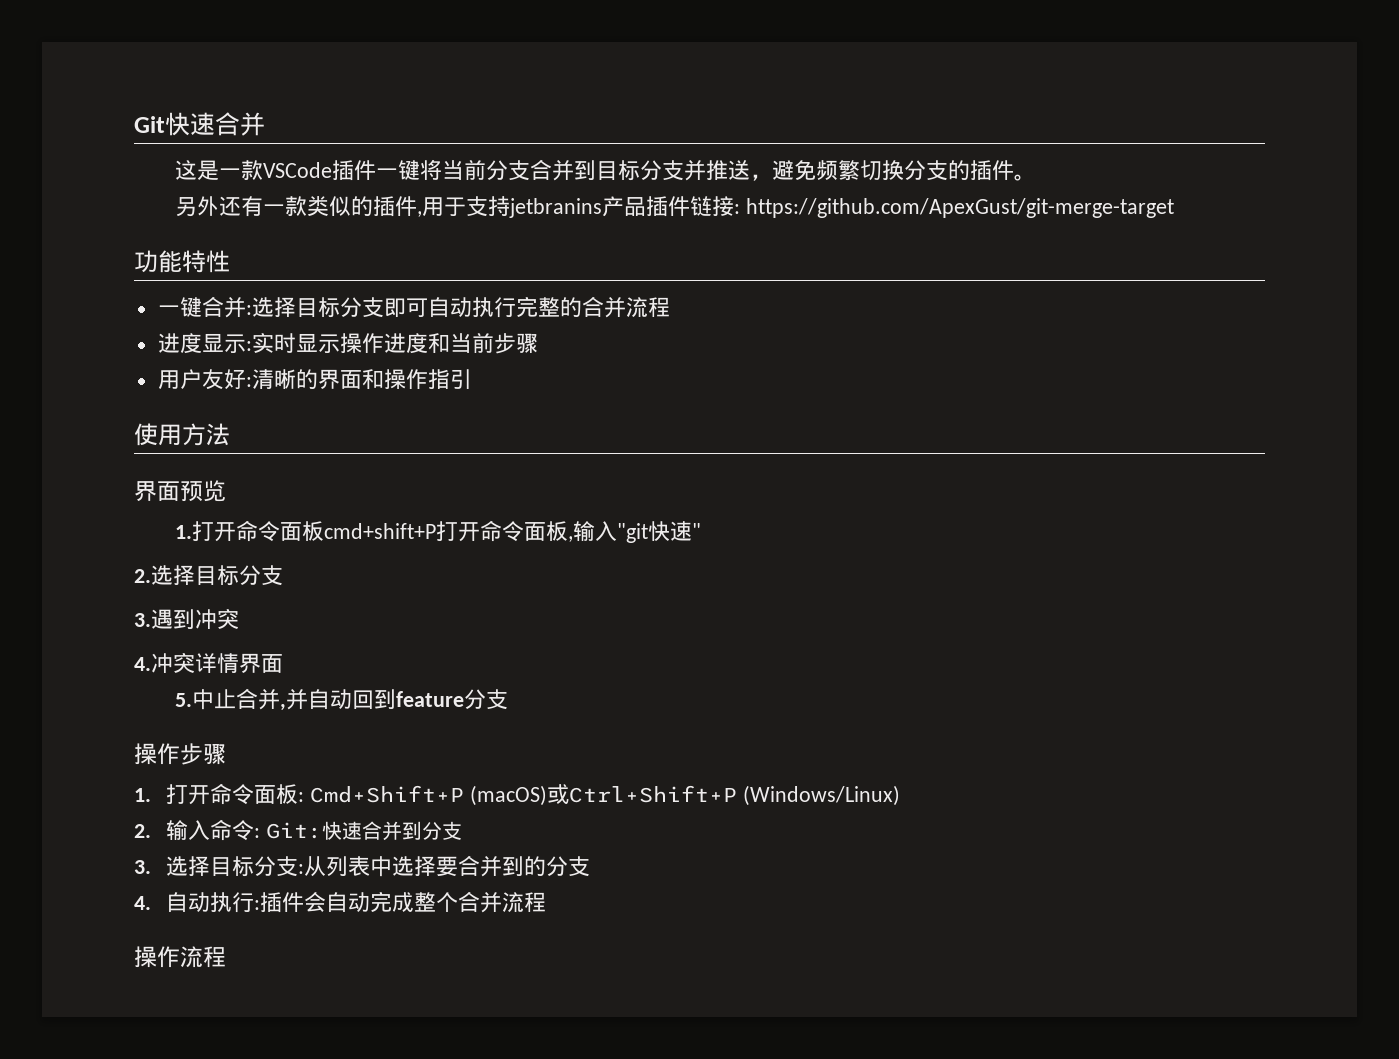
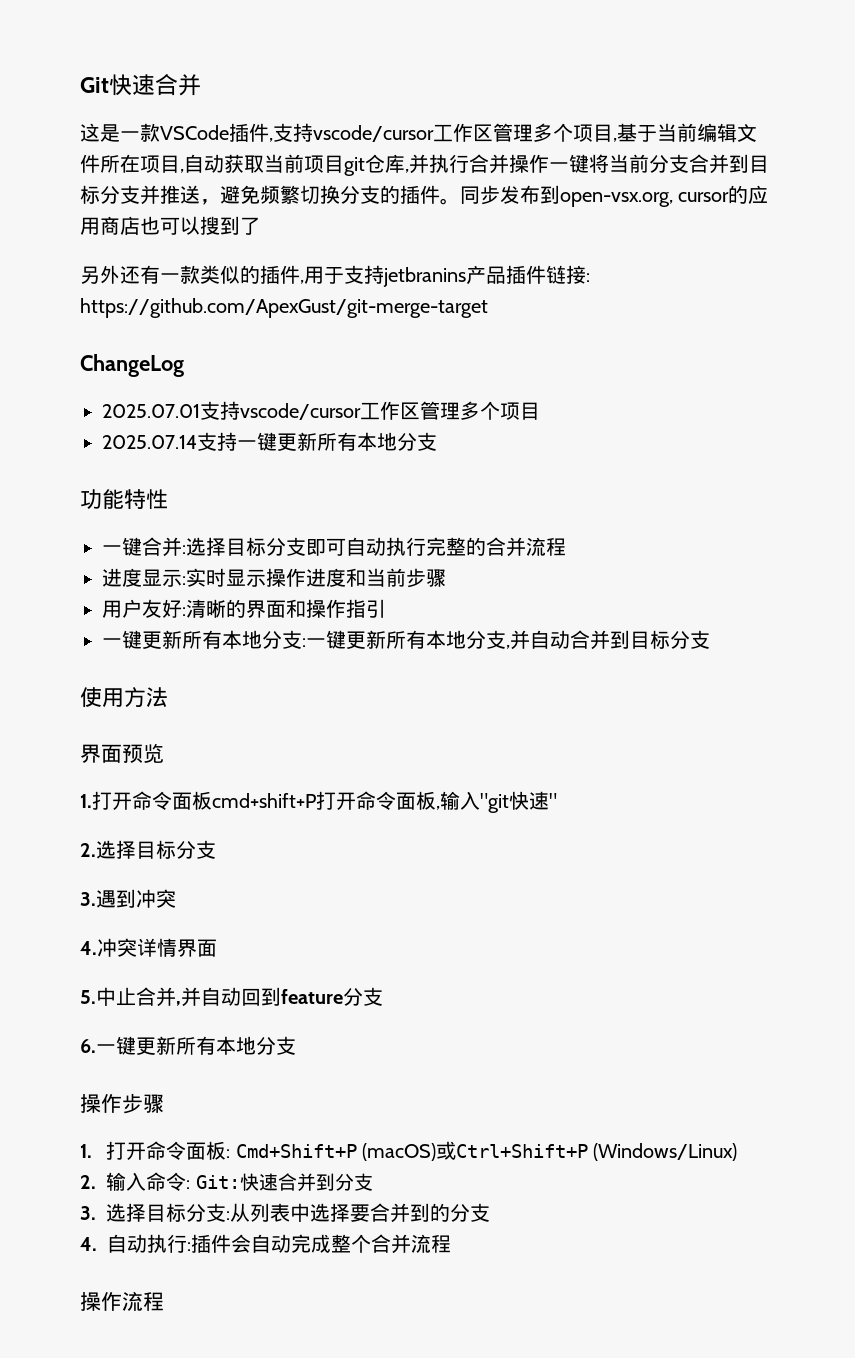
- 这是一款VSCode插件一键将当前分支合并到目标分支并推送，避免频繁切换分支的插件。
+ 这是一款VSCode插件,支持vscode/cursor工作区管理多个项目,基于当前编辑文件所在项目,自动获取当前项目git仓库,并执行合并操作一键将当前分支合并到目标分支并推送，避免频繁切换分支的插件。同步发布到open-vsx.org, cursor的应用商店也可以搜到了
+ ChangeLog
+ 2025.07.01支持vscode/cursor工作区管理多个项目
+ 2025.07.14支持一键更新所有本地分支
+ 一键更新所有本地分支:一键更新所有本地分支,并自动合并到目标分支
+ 6.一键更新所有本地分支

